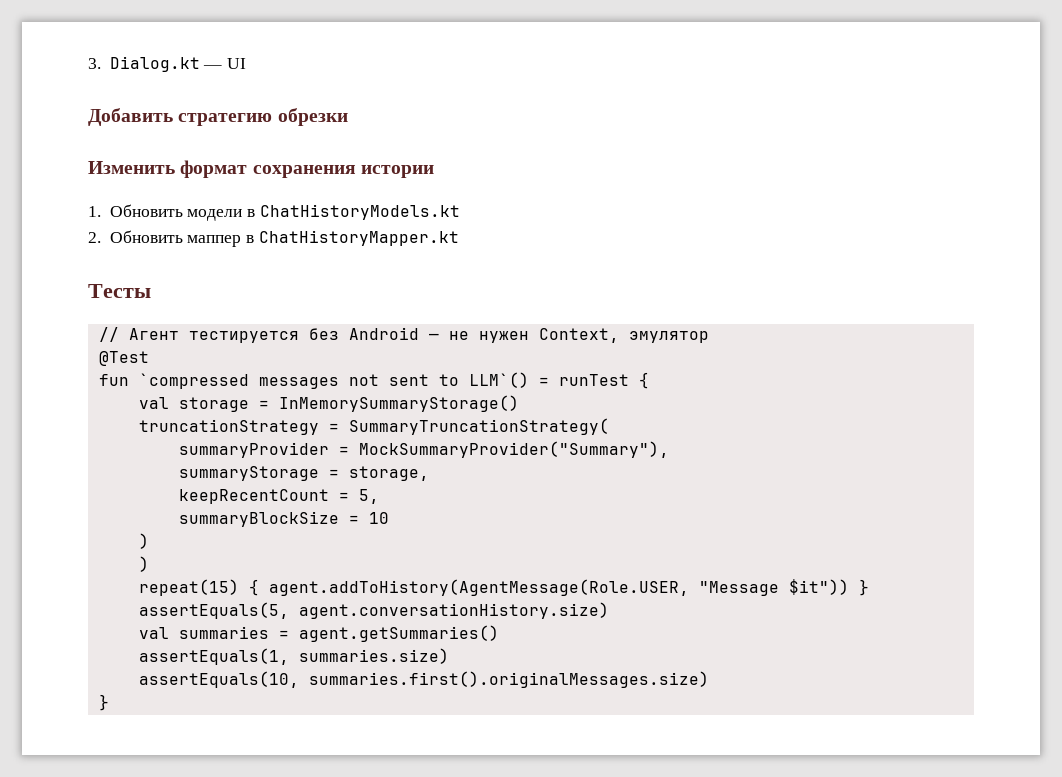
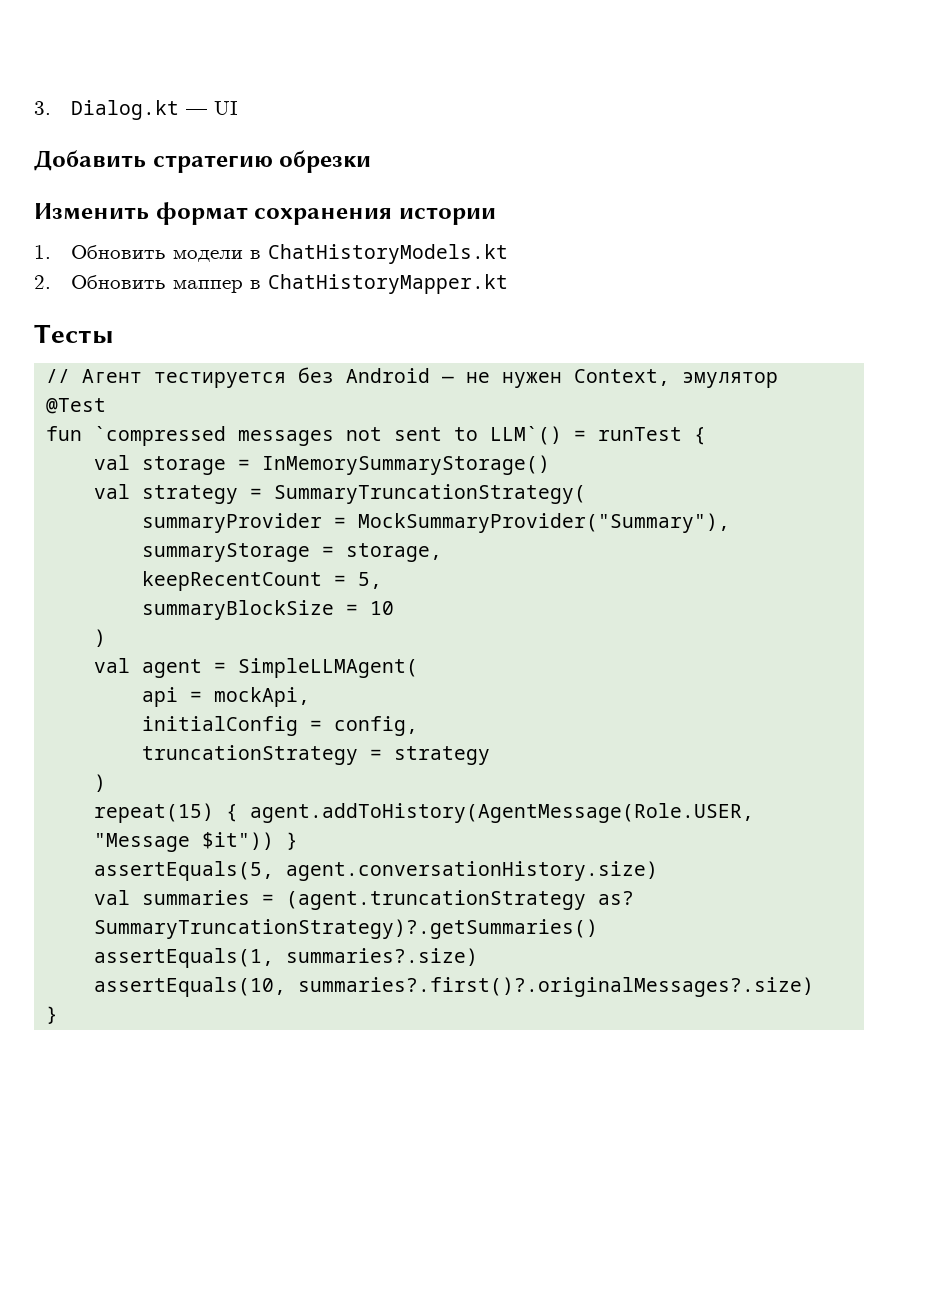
- truncationStrategy = SummaryTruncationStrategy(
+ val strategy = SummaryTruncationStrategy(
+ val agent = SimpleLLMAgent(
+ api = mockApi,
+ initialConfig = config,
+ truncationStrategy = strategy
- val summaries = agent.getSummaries()
+ val summaries = (agent.truncationStrategy as? SummaryTruncationStrategy)?.getSummaries()
- assertEquals(1, summaries.size)
+ assertEquals(1, summaries?.size)
- assertEquals(10, summaries.first().originalMessages.size)
+ assertEquals(10, summaries?.first()?.originalMessages?.size)

